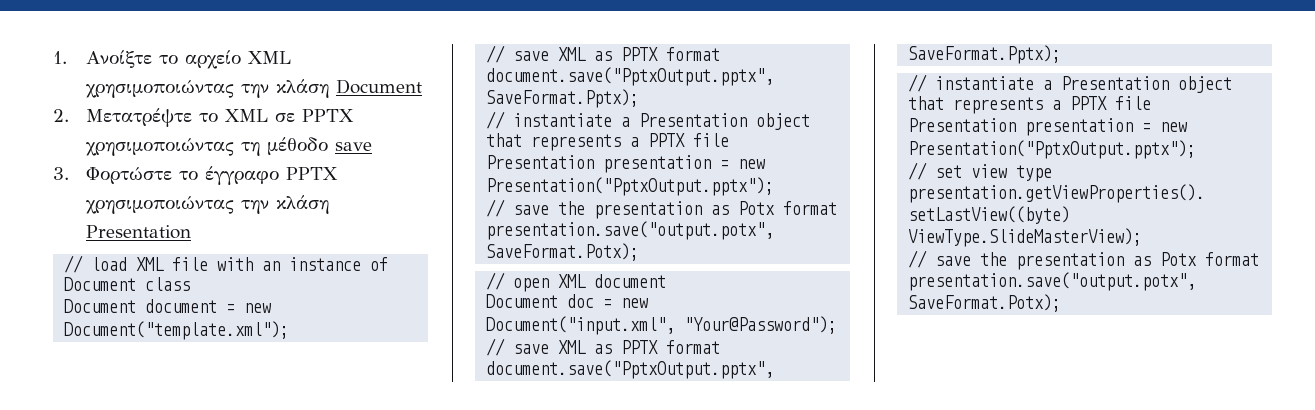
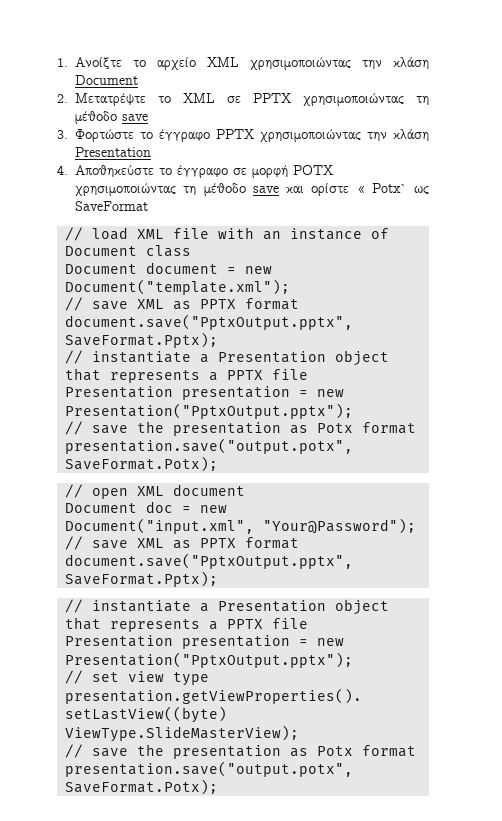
+ 4. Αποθηκεύστε το έγγραφο σε μορφή POTX χρησιμοποιώντας τη μέθοδο save και ορίστε « Potx` ως SaveFormat

